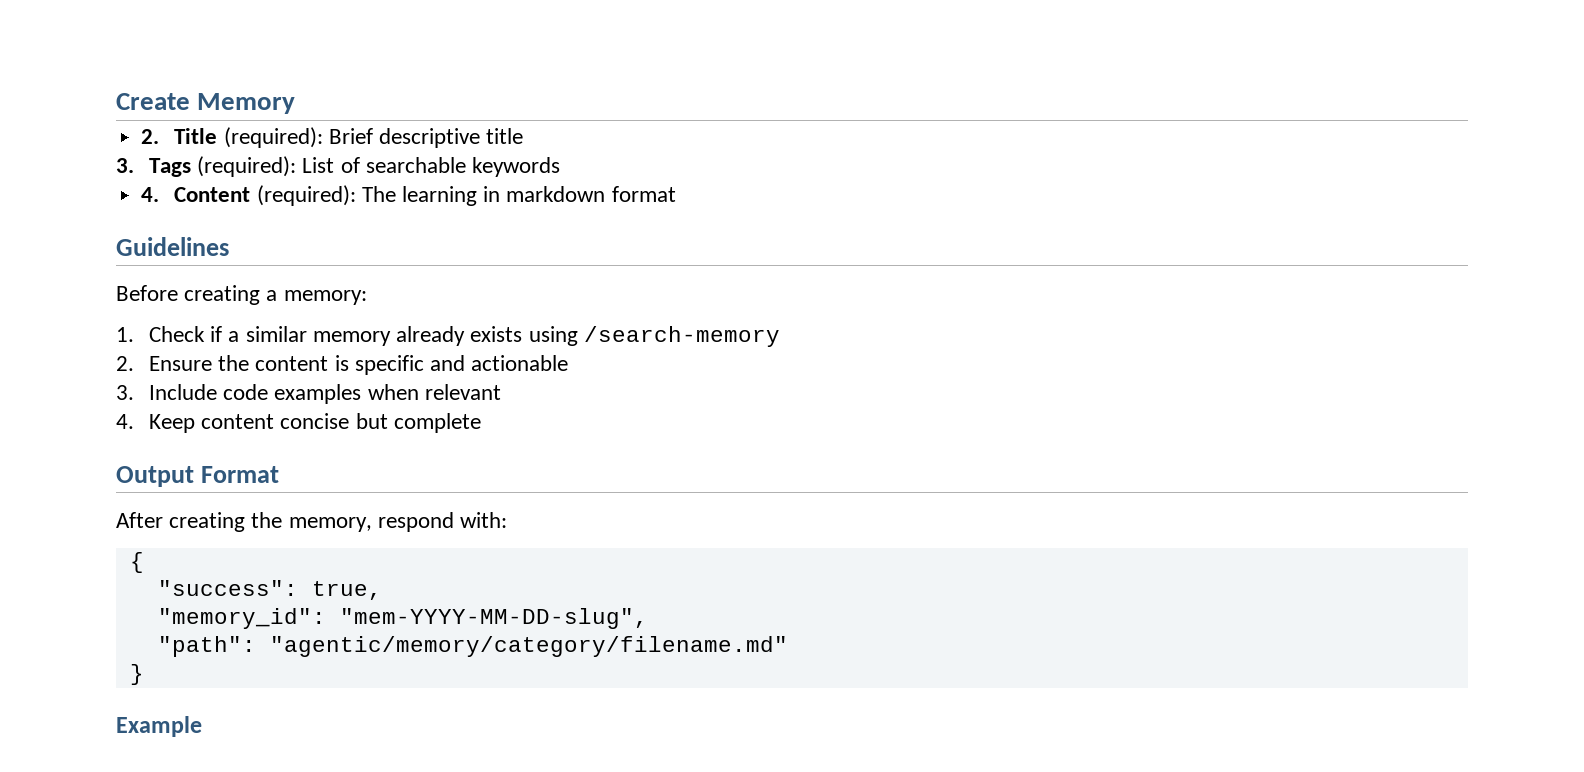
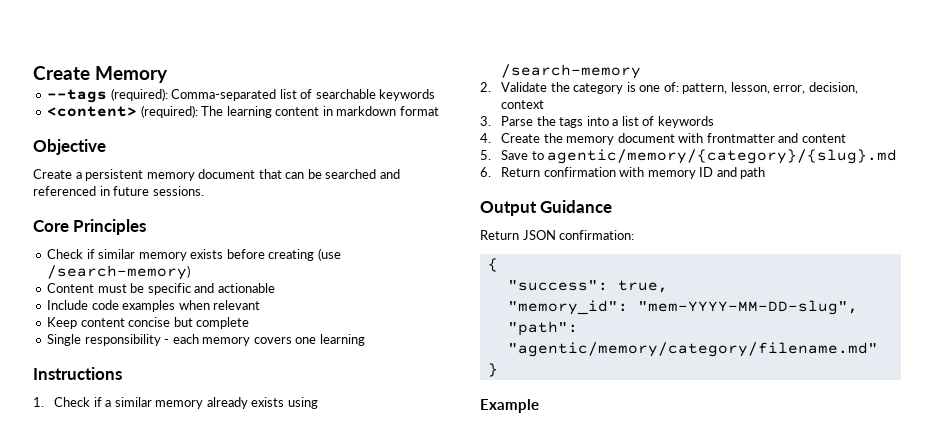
- 2. Title (required): Brief descriptive title
- 3. Tags (required): List of searchable keywords
+ --tags (required): Comma-separated list of searchable keywords
- 4. Content (required): The learning in markdown format
+ <content> (required): The learning content in markdown format
- Guidelines
- Before creating a memory:
+ Objective
+ Create a persistent memory document that can be searched and referenced in future sessions.
+ Core Principles
+ Check if similar memory exists before creating (use /search-memory)
+ Content must be specific and actionable
+ Include code examples when relevant
+ Keep content concise but complete
+ Single responsibility - each memory covers one learning
+ Instructions
- 2. Ensure the content is specific and actionable
- 3. Include code examples when relevant
- 4. Keep content concise but complete
- Output Format
- After creating the memory, respond with:
+ 2. Validate the category is one of: pattern, lesson, error, decision, context
+ 3. Parse the tags into a list of keywords
+ 4. Create the memory document with frontmatter and content
+ 5. Save to agentic/memory/{category}/{slug}.md
+ 6. Return confirmation with memory ID and path
+ Output Guidance
+ Return JSON confirmation:

